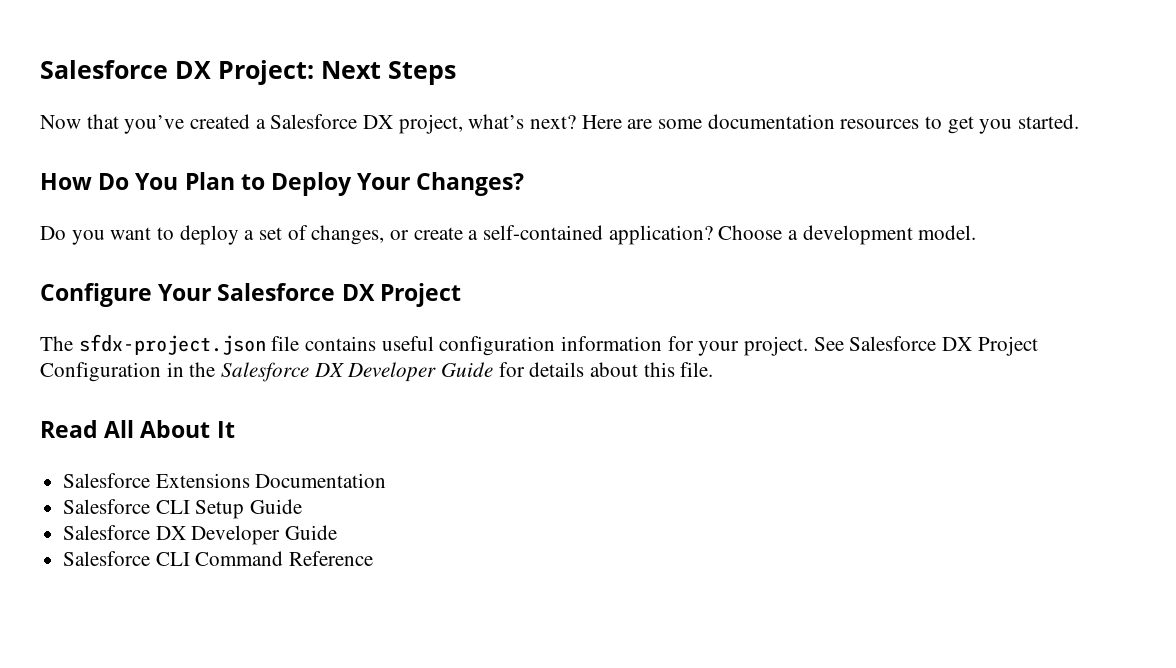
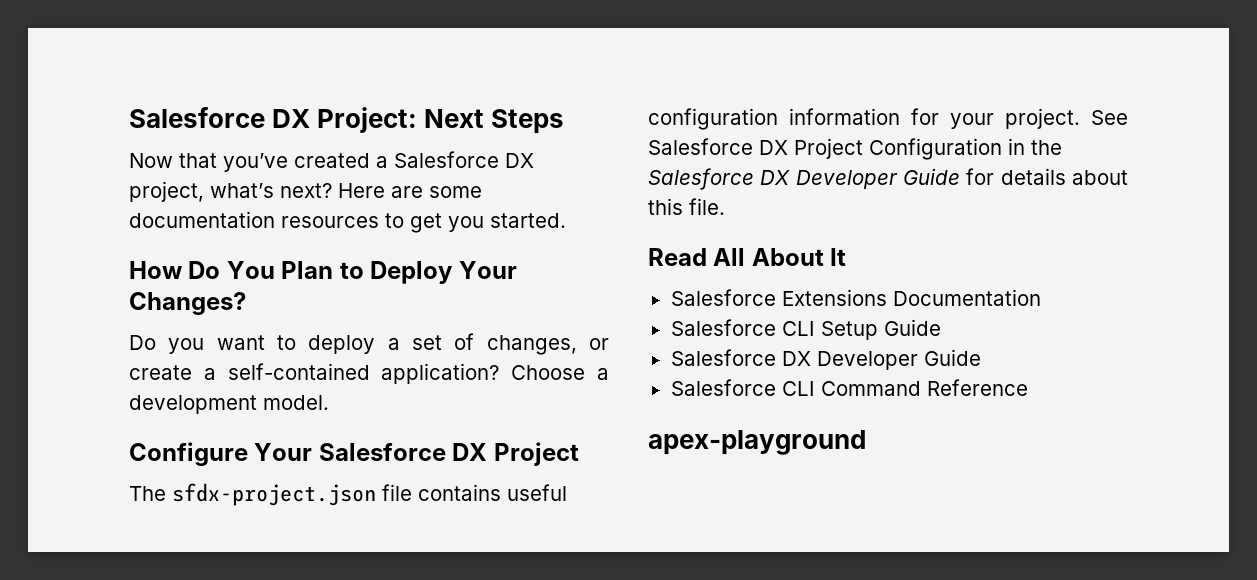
+ apex-playground

